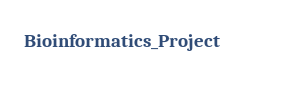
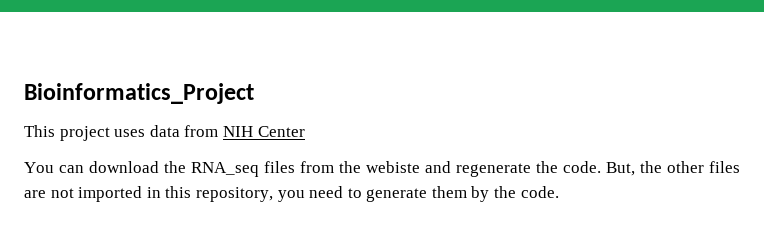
+ This project uses data from NIH Center
+ You can download the RNA_seq files from the webiste and regenerate the code. But, the other files are not imported in this repository, you need to generate them by the code.

